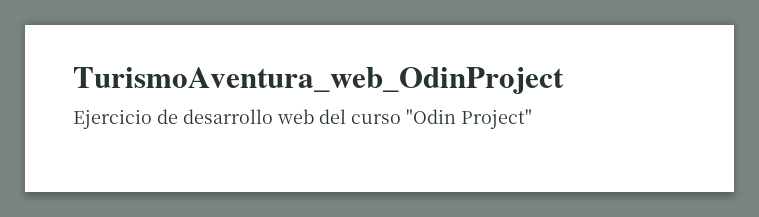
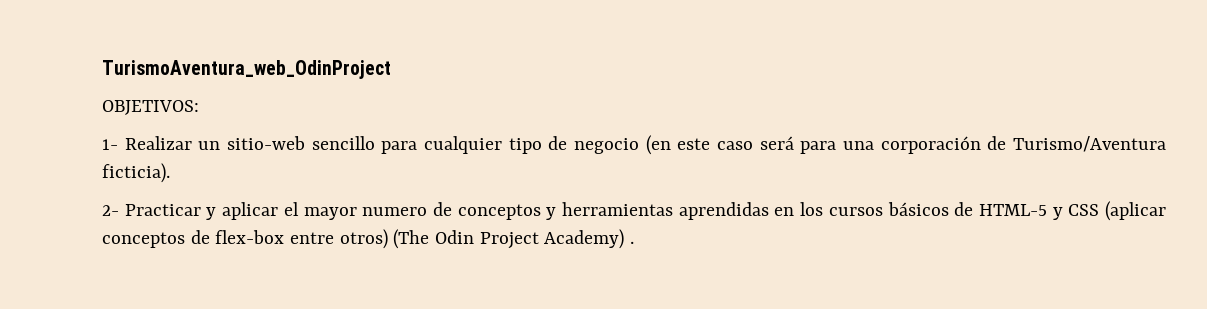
- Ejercicio de desarrollo web del curso "Odin Project"
+ OBJETIVOS:
+ 1- Realizar un sitio-web sencillo para cualquier tipo de negocio (en este caso será para una corporación de Turismo/Aventura ficticia).
+ 2- Practicar y aplicar el mayor numero de conceptos y herramientas aprendidas en los cursos básicos de HTML-5 y CSS (aplicar conceptos de flex-box entre otros) (The Odin Project Academy) .

